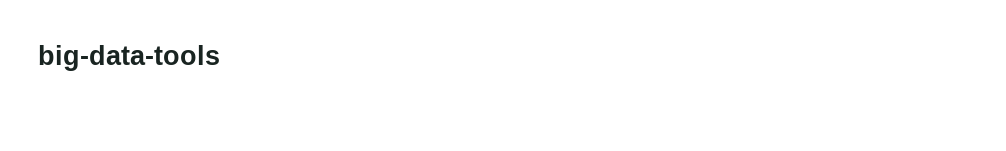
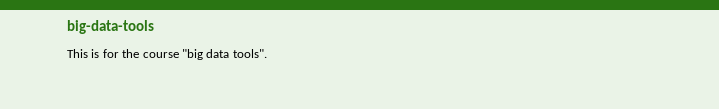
+ This is for the course "big data tools".

